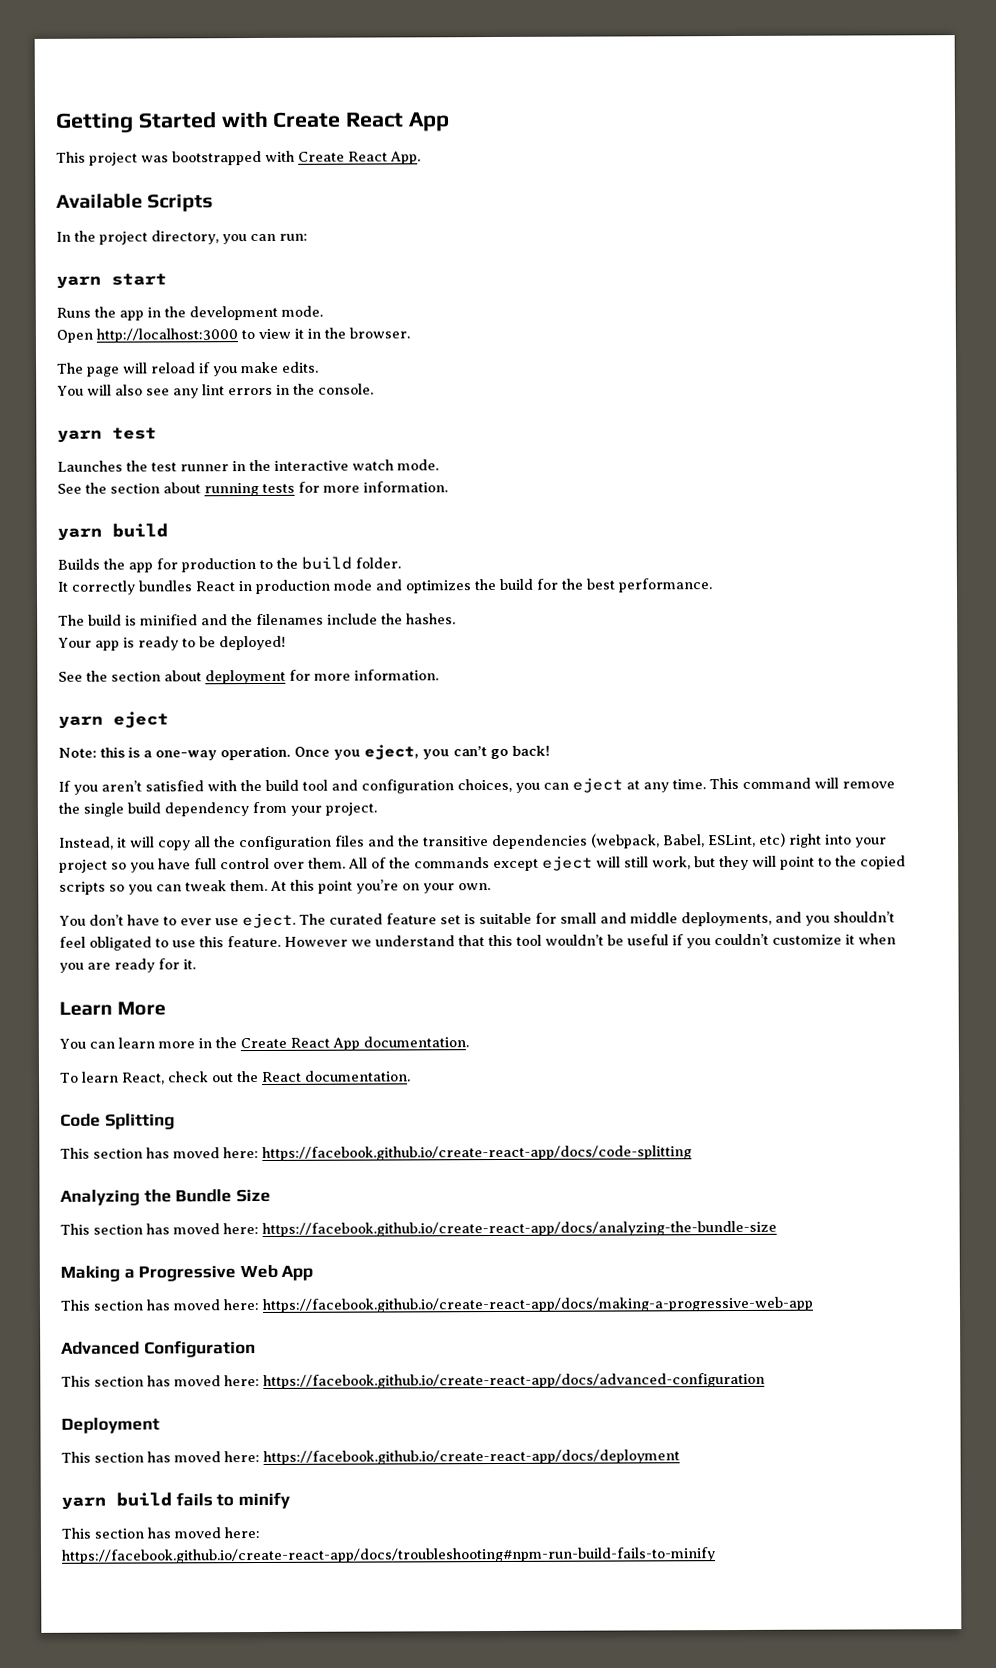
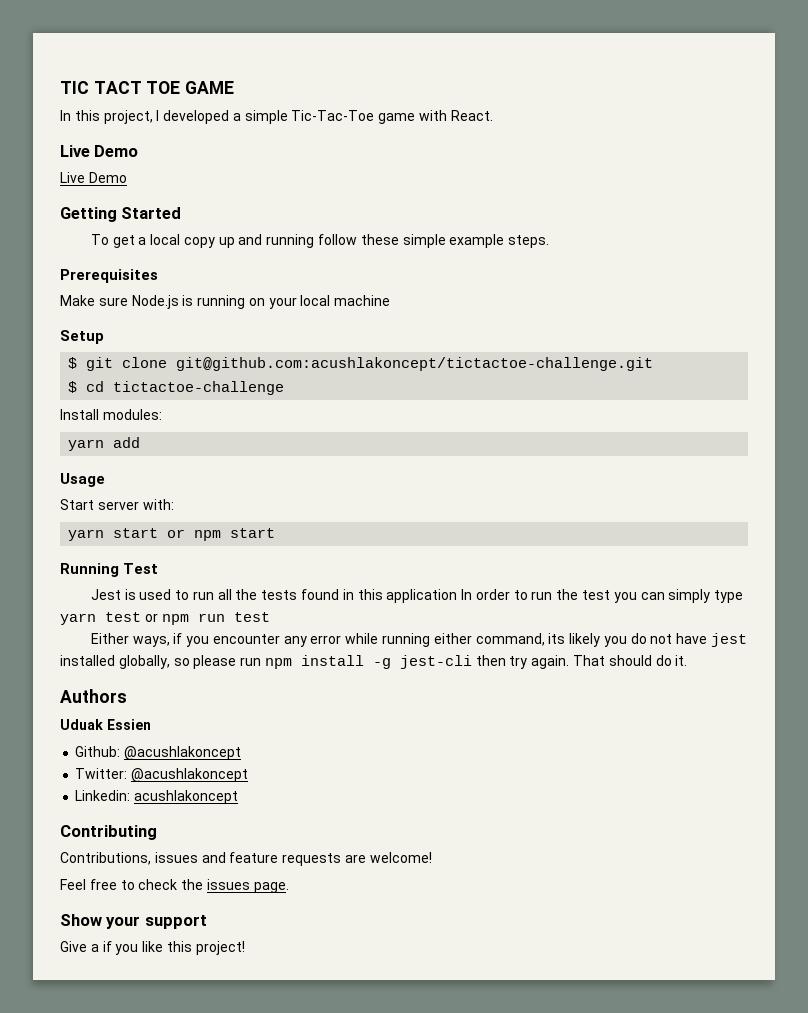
- Getting Started with Create React App
- This project was bootstrapped with Create React App.
- Available Scripts
- In the project directory, you can run:
- yarn start
- Runs the app in the development mode.
- Open http://localhost:3000 to view it in the browser.
- The page will reload if you make edits.
- You will also see any lint errors in the console.
- yarn test
- Launches the test runner in the interactive watch mode.
- See the section about running tests for more information.
- yarn build
- Builds the app for production to the build folder.
- It correctly bundles React in production mode and optimizes the build for the best performance.
- The build is minified and the filenames include the hashes.
- Your app is ready to be deployed!
- See the section about deployment for more information.
- yarn eject
- Note: this is a one-way operation. Once you eject, you can’t go back!
- If you aren’t satisfied with the build tool and configuration choices, you can eject at any time. This command will remove the single build dependency from your project.
- Instead, it will copy all the configuration files and the transitive dependencies (webpack, Babel, ESLint, etc) right into your project so you have full control over them. All of the commands except eject will still work, but they will point to the copied scripts so you can tweak them. At this point you’re on your own.
- You don’t have to ever use eject. The curated feature set is suitable for small and middle deployments, and you shouldn’t feel obligated to use this feature. However we understand that this tool wouldn’t be useful if you couldn’t customize it when you are ready for it.
- Learn More
- You can learn more in the Create React App documentation.
- To learn React, check out the React documentation.
- Code Splitting
- This section has moved here: https://facebook.github.io/create-react-app/docs/code-splitting
- Analyzing the Bundle Size
- This section has moved here: https://facebook.github.io/create-react-app/docs/analyzing-the-bundle-size
- Making a Progressive Web App
- This section has moved here: https://facebook.github.io/create-react-app/docs/making-a-progressive-web-app
- Advanced Configuration
- This section has moved here: https://facebook.github.io/create-react-app/docs/advanced-configuration
- Deployment
- This section has moved here: https://facebook.github.io/create-react-app/docs/deployment
- yarn build fails to minify
- This section has moved here: https://facebook.github.io/create-react-app/docs/troubleshooting#npm-run-build-fails-to-minify
+ TIC TACT TOE GAME
+ In this project, I developed a simple Tic-Tac-Toe game with React.
+ Live Demo
+ Live Demo
+ Getting Started
+ To get a local copy up and running follow these simple example steps.
+ Prerequisites
+ Make sure Node.js is running on your local machine
+ Setup
+ $ git clone git@github.com:acushlakoncept/tictactoe-challenge.git
+ $ cd tictactoe-challenge
+ Install modules:
+ yarn add
+ Usage
+ Start server with:
+ yarn start or npm start
+ Running Test
+ Jest is used to run all the tests found in this application In order to run the test you can simply type yarn test or npm run test
+ Either ways, if you encounter any error while running either command, its likely you do not have jest installed globally, so please run npm install -g jest-cli then try again. That should do it.
+ Authors
+ Uduak Essien
+ Github: @acushlakoncept
+ Twitter: @acushlakoncept
+ Linkedin: acushlakoncept
+ Contributing
+ Contributions, issues and feature requests are welcome!
+ Feel free to check the issues page.
+ Show your support
+ Give a if you like this project!

